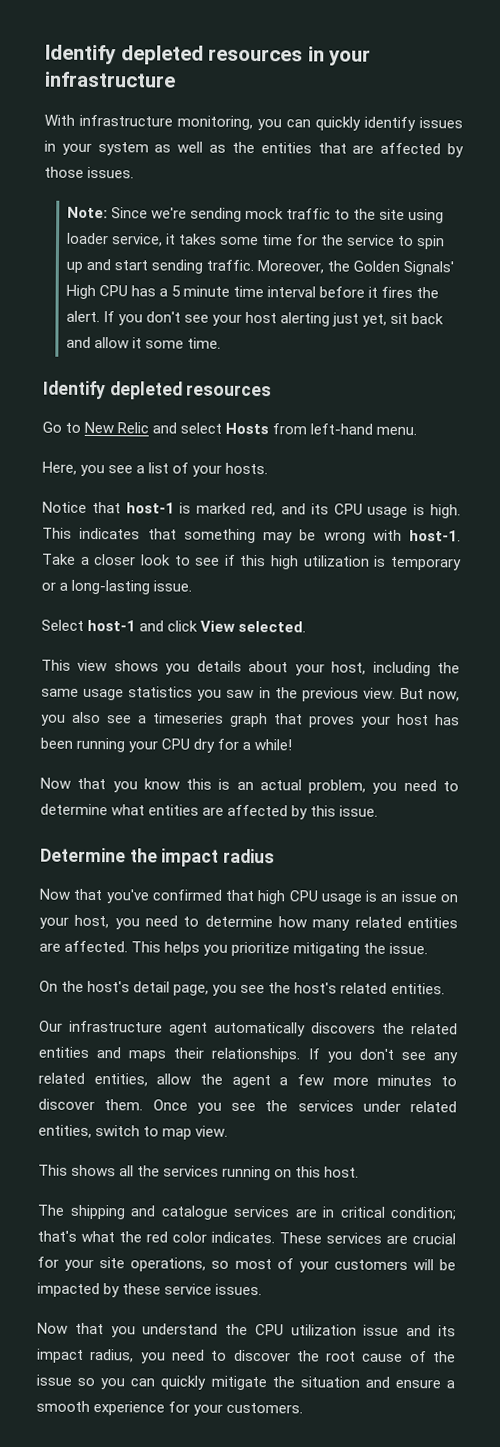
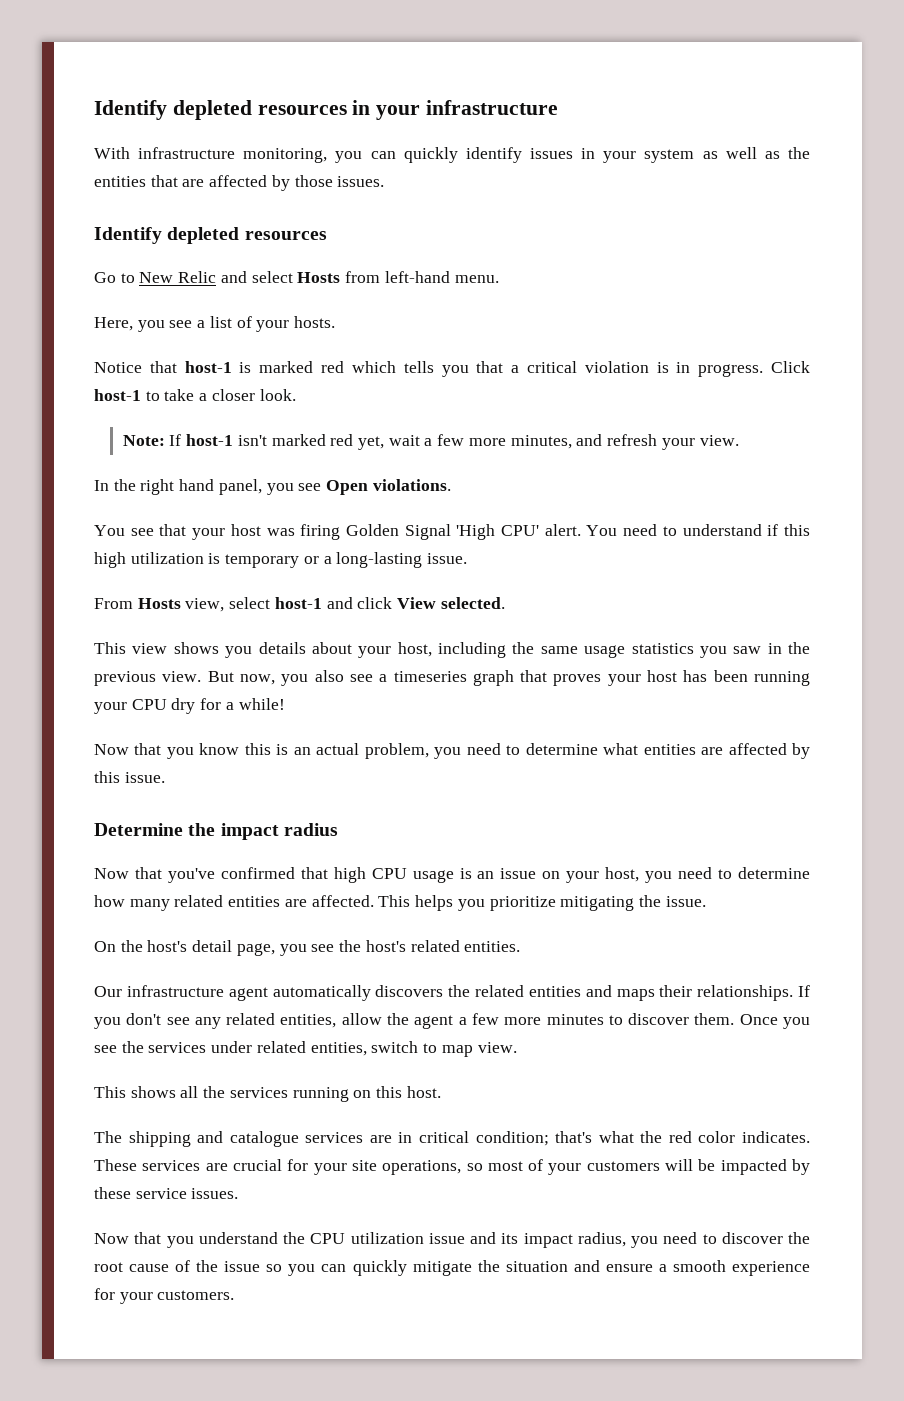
- Note: Since we're sending mock traffic to the site using loader service, it takes some time for the service to spin up and start sending traffic. Moreover, the Golden Signals' High CPU has a 5 minute time interval before it fires the alert. If you don't see your host alerting just yet, sit back and allow it some time.
- Notice that host-1 is marked red, and its CPU usage is high. This indicates that something may be wrong with host-1. Take a closer look to see if this high utilization is temporary or a long-lasting issue.
+ Notice that host-1 is marked red which tells you that a critical violation is in progress. Click host-1 to take a closer look.
+ Note: If host-1 isn't marked red yet, wait a few more minutes, and refresh your view.
+ In the right hand panel, you see Open violations.
+ You see that your host was firing Golden Signal 'High CPU' alert. You need to understand if this high utilization is temporary or a long-lasting issue.
- Select host-1 and click View selected.
+ From Hosts view, select host-1 and click View selected.

